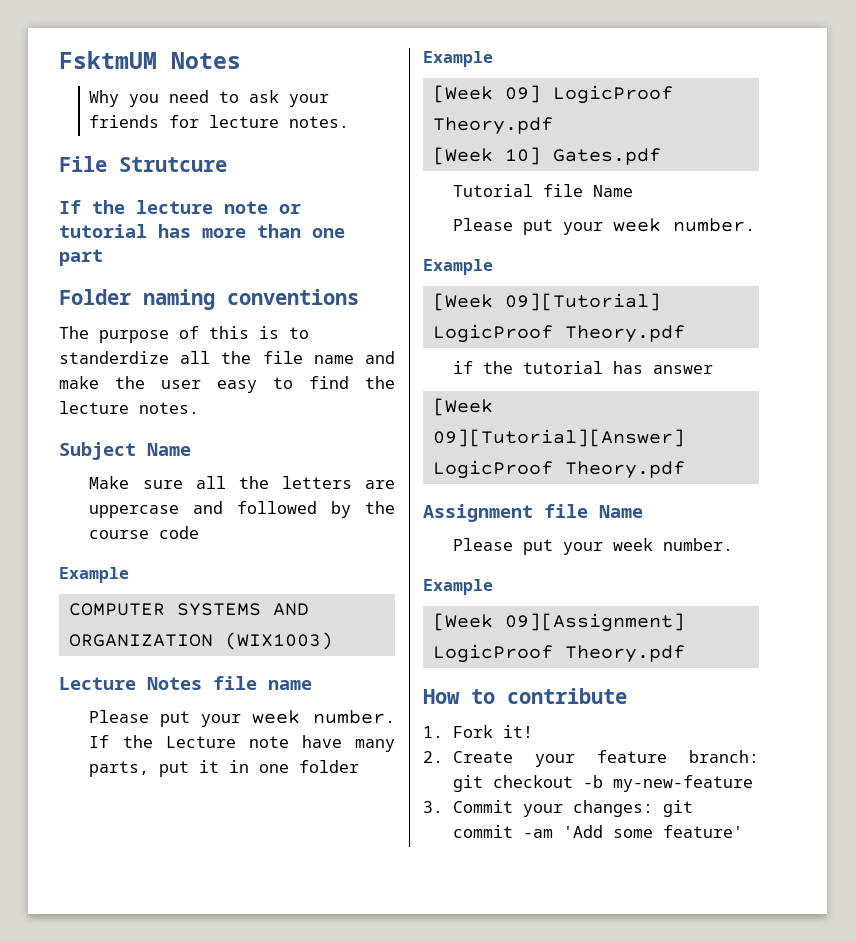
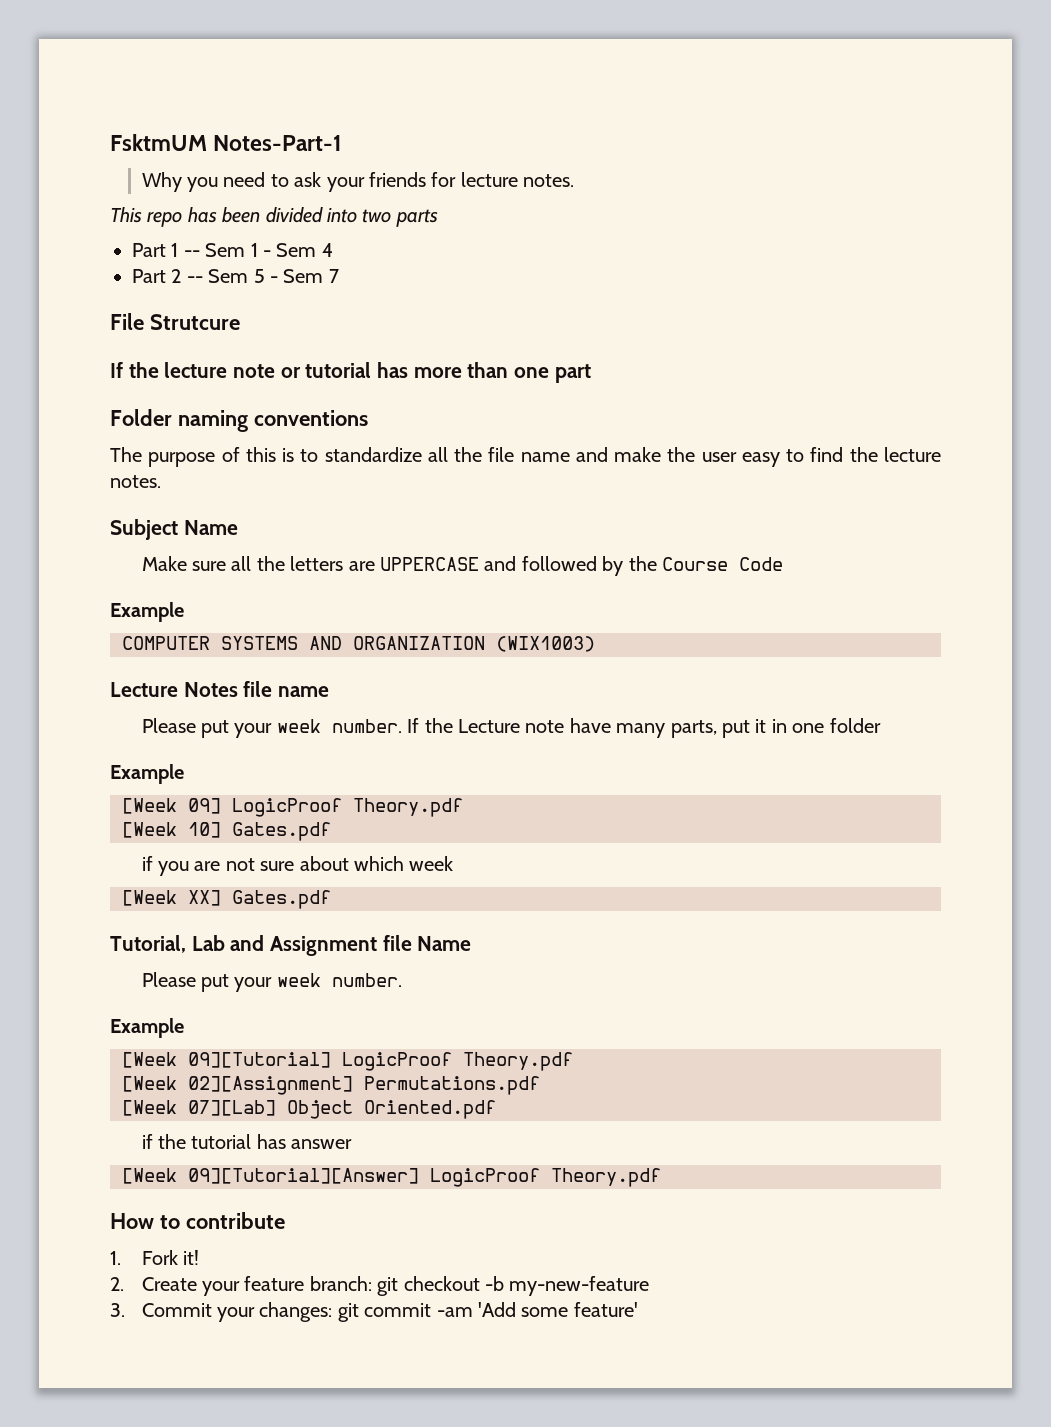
- FsktmUM Notes
+ FsktmUM Notes-Part-1
+ This repo has been divided into two parts
+ Part 1 -- Sem 1 - Sem 4
+ Part 2 -- Sem 5 - Sem 7
- The purpose of this is to standerdize all the file name and make the user easy to find the lecture notes.
+ The purpose of this is to standardize all the file name and make the user easy to find the lecture notes.
- Make sure all the letters are uppercase and followed by the course code
+ Make sure all the letters are UPPERCASE and followed by the Course Code
- Tutorial file Name
+ if you are not sure about which week
+ [Week XX] Gates.pdf
+ Tutorial, Lab and Assignment file Name
+ [Week 02][Assignment] Permutations.pdf
+ [Week 07][Lab] Object Oriented.pdf
- Assignment file Name
- Please put your week number.
- Example
- [Week 09][Assignment] LogicProof Theory.pdf

